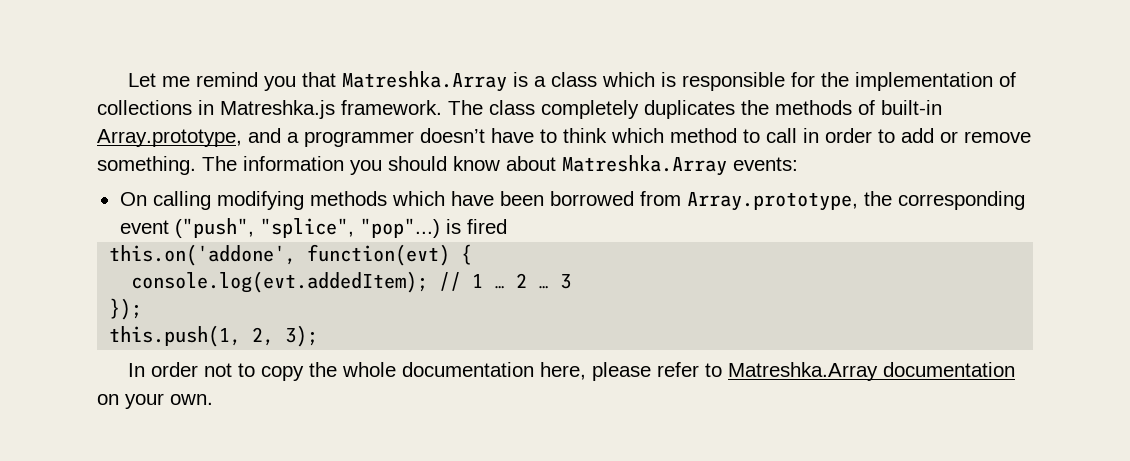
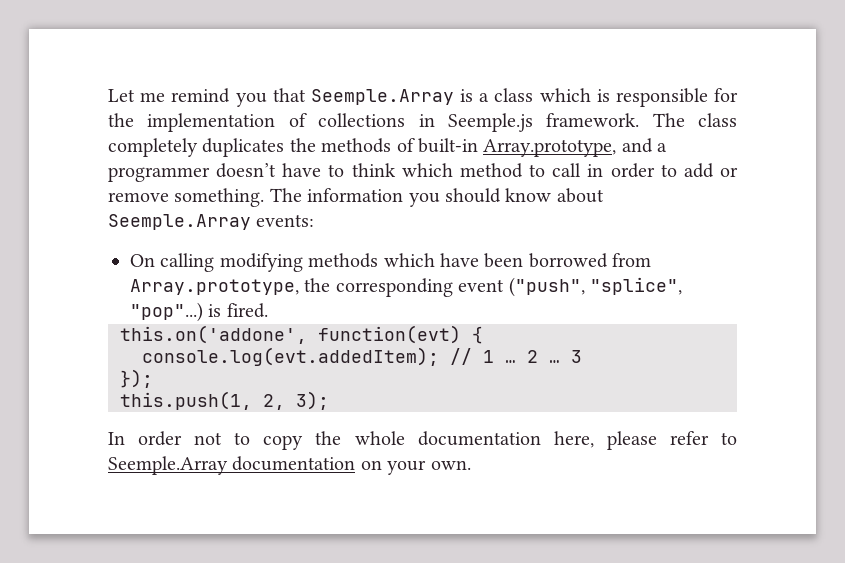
- Let me remind you that Matreshka.Array is a class which is responsible for the implementation of collections in Matreshka.js framework.
+ Let me remind you that Seemple.Array is a class which is responsible for the implementation of collections in Seemple.js framework.
- The information you should know about Matreshka.Array events:
+ The information you should know about Seemple.Array events:
- On calling modifying methods which have been borrowed from Array.prototype, the corresponding event ("push", "splice", "pop"...) is fired
+ On calling modifying methods which have been borrowed from Array.prototype, the corresponding event ("push", "splice", "pop"...) is fired.
- In order not to copy the whole documentation here, please refer to Matreshka.Array documentation on your own.
+ In order not to copy the whole documentation here, please refer to Seemple.Array documentation on your own.

